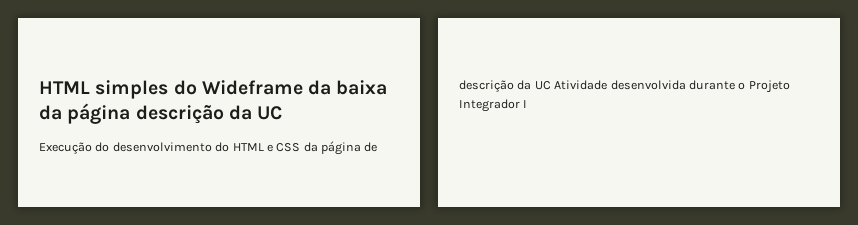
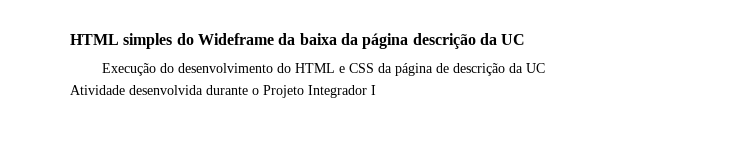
- Execução do desenvolvimento do HTML e CSS da página de descrição da UC Atividade desenvolvida durante o Projeto Integrador I
+ Execução do desenvolvimento do HTML e CSS da página de descrição da UC
+ Atividade desenvolvida durante o Projeto Integrador I

